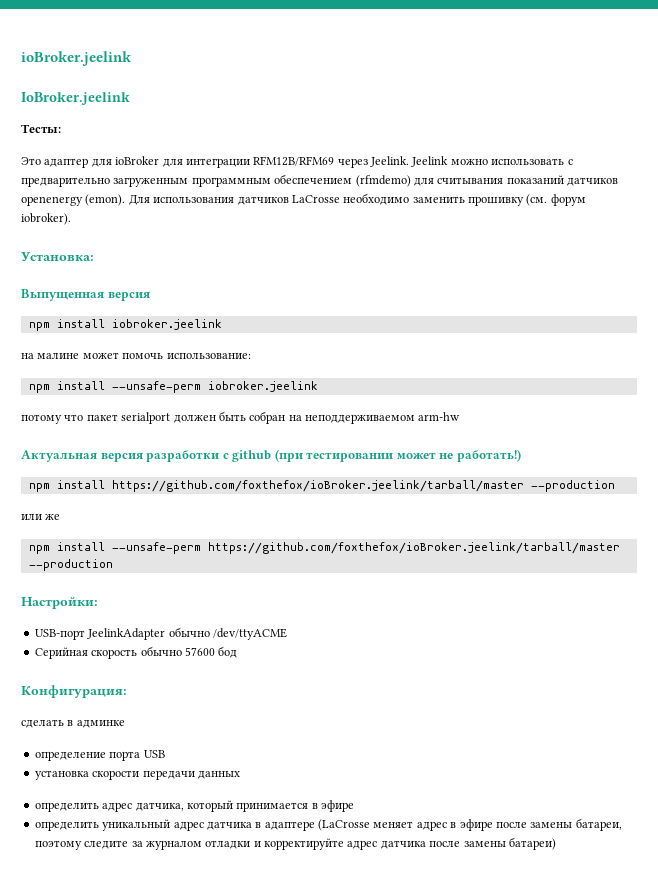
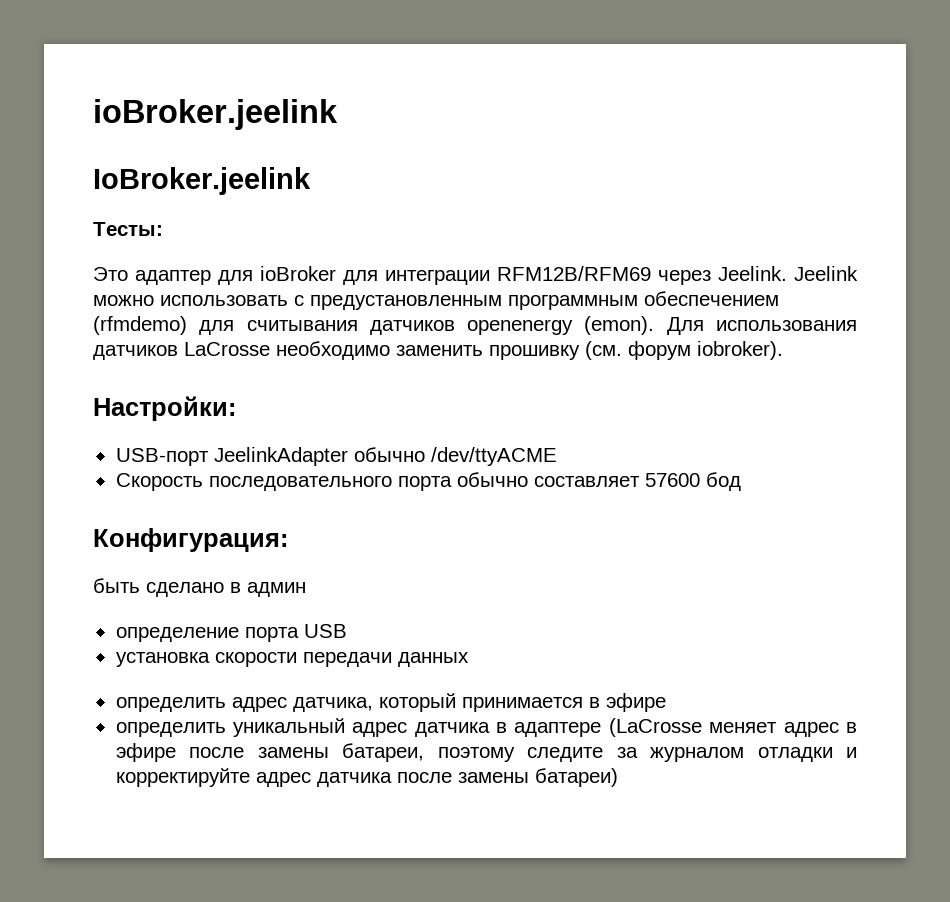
- Jeelink можно использовать с предварительно загруженным программным обеспечением (rfmdemo) для считывания показаний датчиков openenergy (emon).
+ Jeelink можно использовать с предустановленным программным обеспечением (rfmdemo) для считывания датчиков openenergy (emon).
- Установка:
- Выпущенная версия
- npm install iobroker.jeelink
- на малине может помочь использование:
- npm install --unsafe-perm iobroker.jeelink
- потому что пакет serialport должен быть собран на неподдерживаемом arm-hw
- Актуальная версия разработки с github (при тестировании может не работать!)
- npm install https://github.com/foxthefox/ioBroker.jeelink/tarball/master --production
- или же
- npm install --unsafe-perm https://github.com/foxthefox/ioBroker.jeelink/tarball/master --production
- Серийная скорость обычно 57600 бод
+ Скорость последовательного порта обычно составляет 57600 бод
- сделать в админке
+ быть сделано в админ

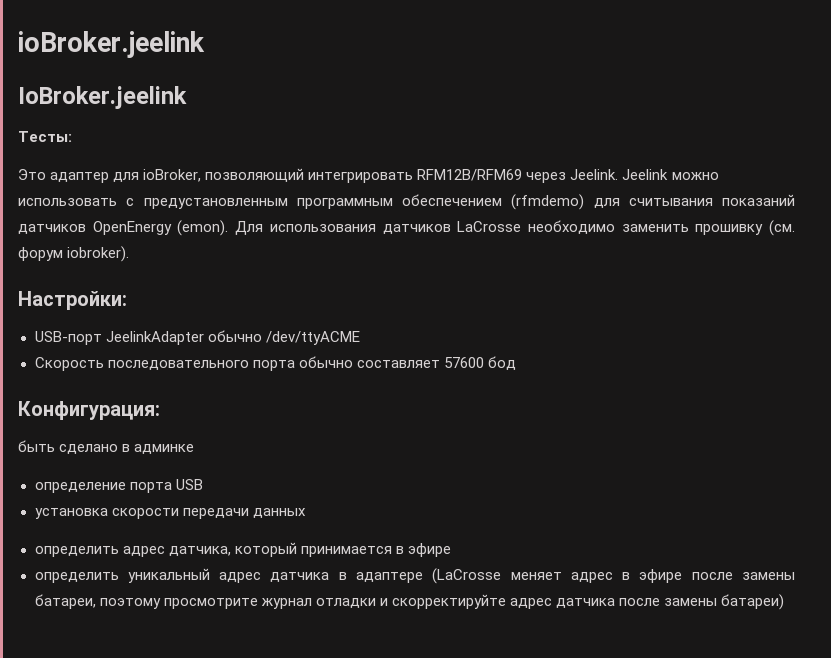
- Это адаптер для ioBroker для интеграции RFM12B/RFM69 через Jeelink.
+ Это адаптер для ioBroker, позволяющий интегрировать RFM12B/RFM69 через Jeelink.
- Jeelink можно использовать с предустановленным программным обеспечением (rfmdemo) для считывания датчиков openenergy (emon).
+ Jeelink можно использовать с предустановленным программным обеспечением (rfmdemo) для считывания показаний датчиков OpenEnergy (emon).
- быть сделано в админ
+ быть сделано в админке
- определить уникальный адрес датчика в адаптере (LaCrosse меняет адрес в эфире после замены батареи, поэтому следите за журналом отладки и корректируйте адрес датчика после замены батареи)
+ определить уникальный адрес датчика в адаптере (LaCrosse меняет адрес в эфире после замены батареи, поэтому просмотрите журнал отладки и скорректируйте адрес датчика после замены батареи)

